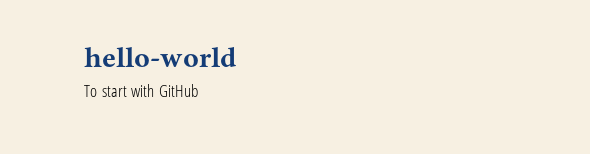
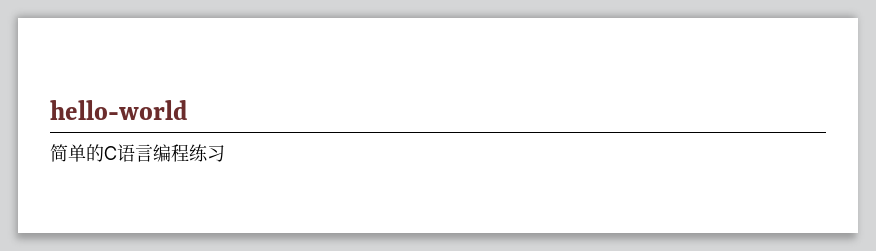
- To start with GitHub
+ 简单的C语言编程练习

